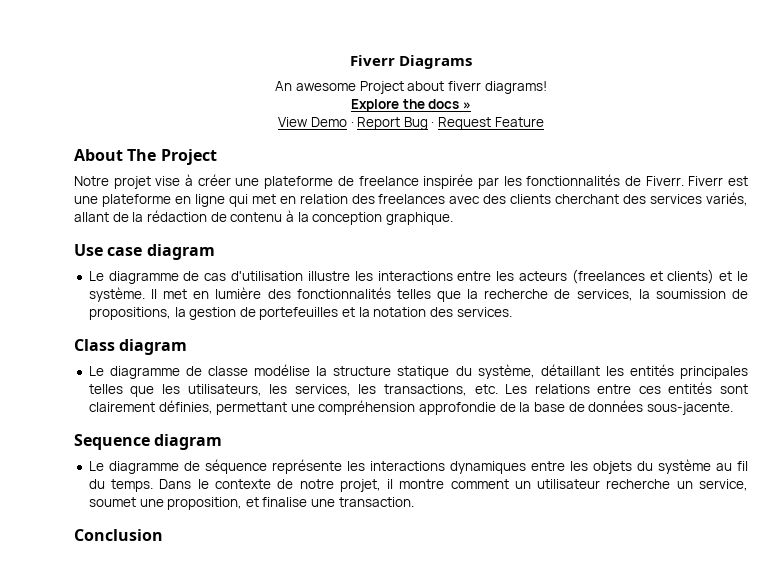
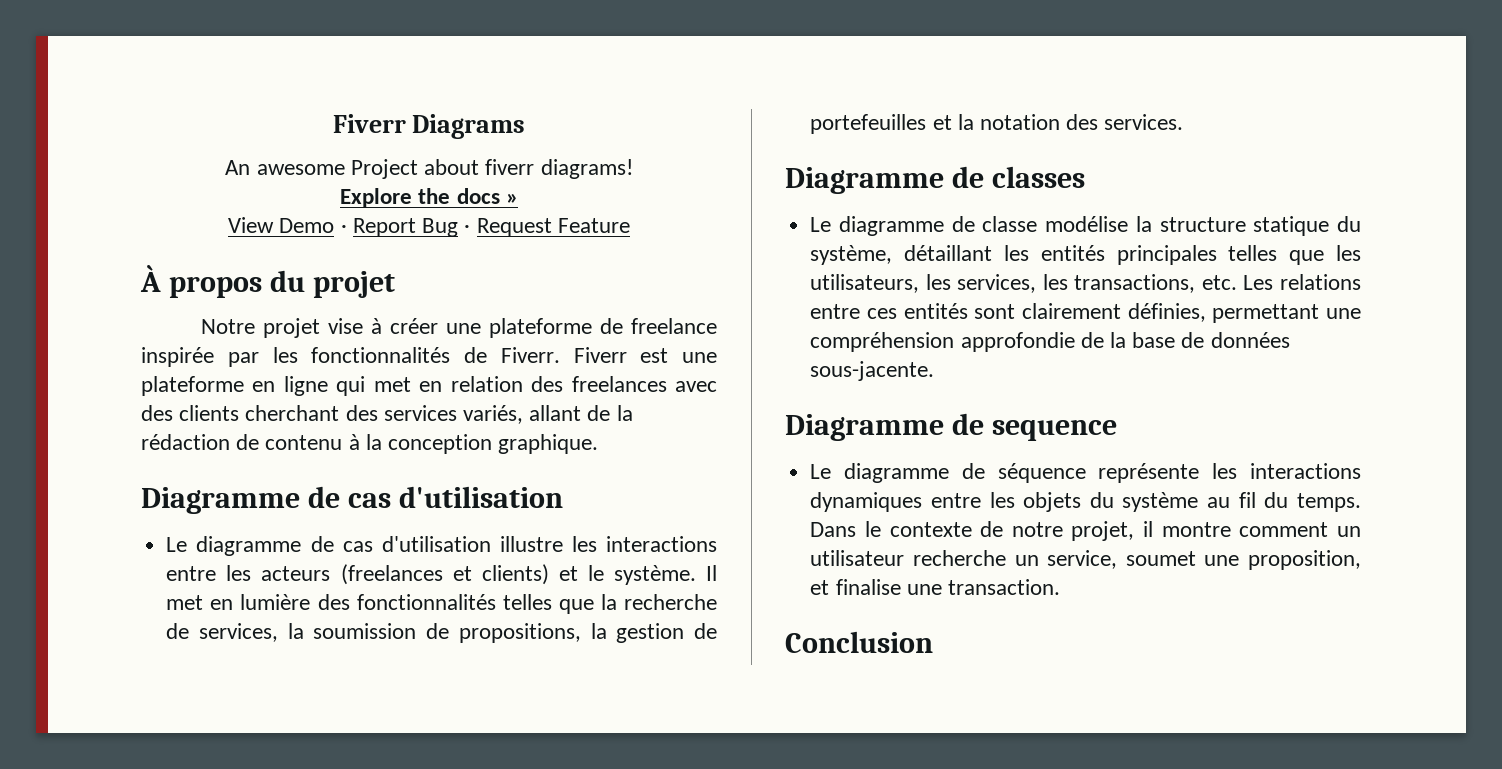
- About The Project
+ À propos du projet
- Use case diagram
+ Diagramme de cas d'utilisation
- Class diagram
+ Diagramme de classes
- Sequence diagram
+ Diagramme de sequence

